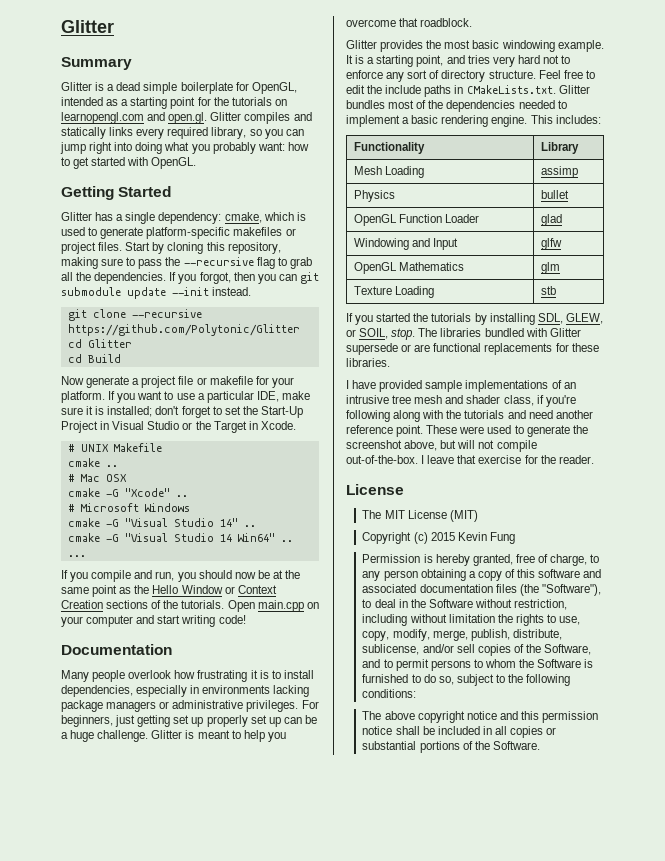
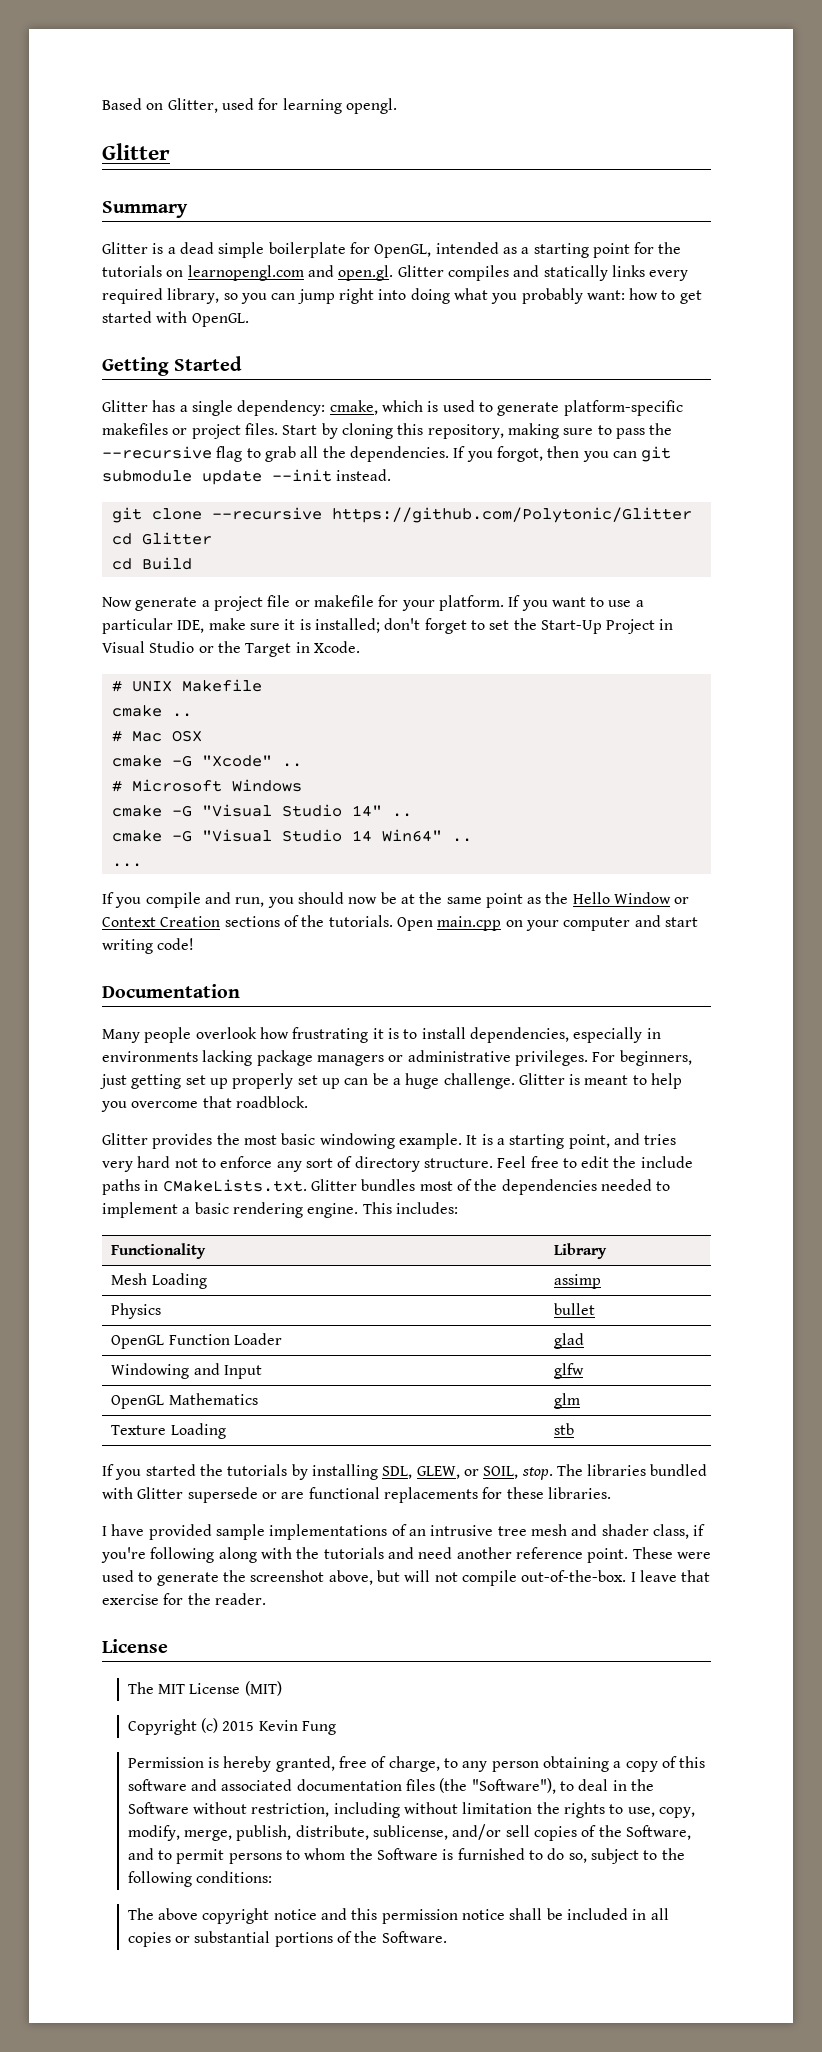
+ Based on Glitter, used for learning opengl.

